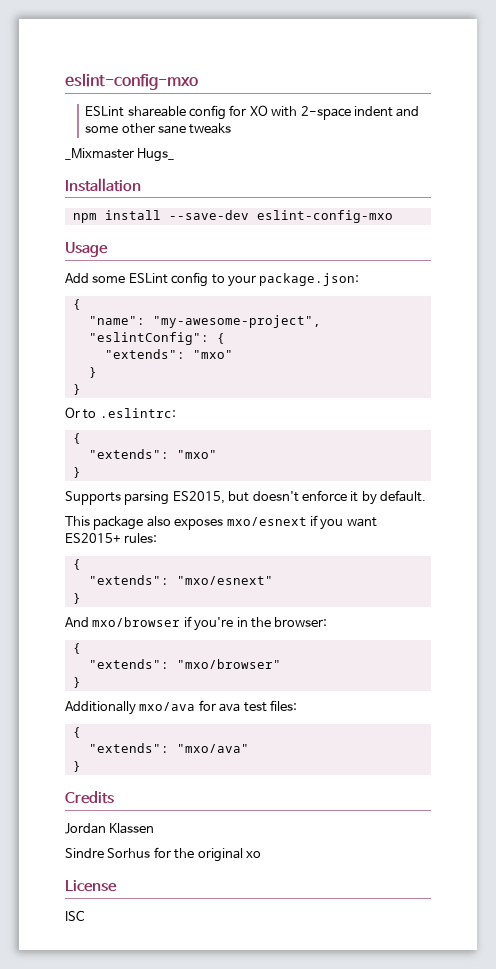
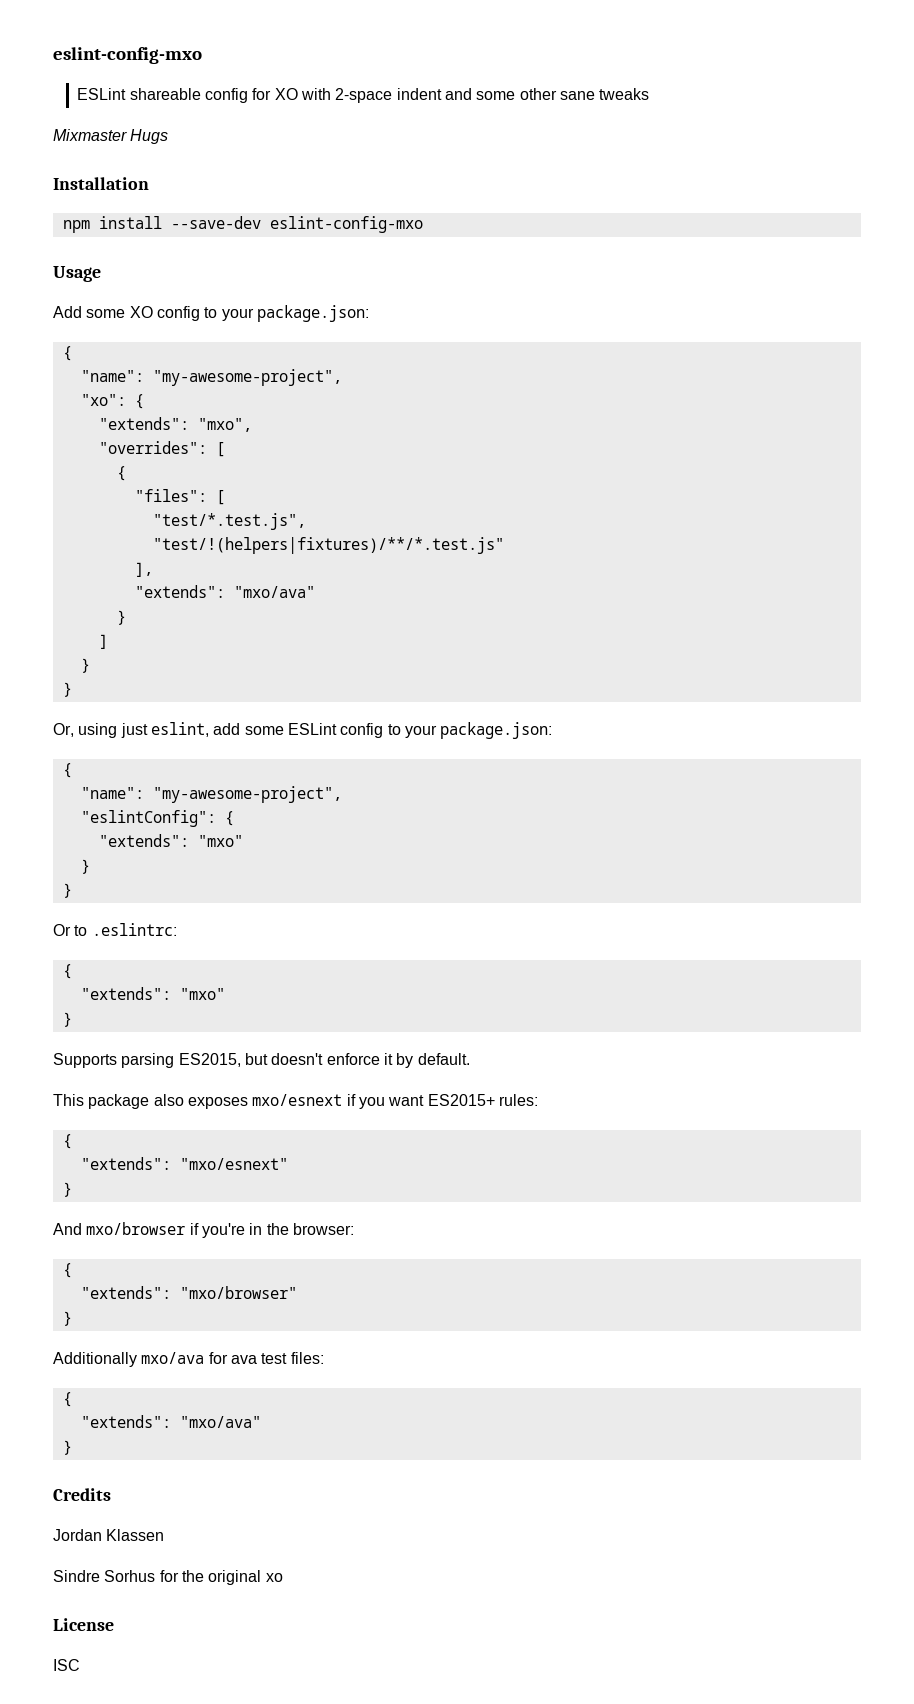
- _Mixmaster Hugs_
+ Mixmaster Hugs
- Add some ESLint config to your package.json:
+ Add some XO config to your package.json:
+ {
+ "name": "my-awesome-project",
+ "xo": {
+ "extends": "mxo",
+ "overrides": [
+ {
+ "files": [
+ "test/*.test.js",
+ "test/!(helpers|fixtures)/**/*.test.js"
+ ],
+ "extends": "mxo/ava"
+ }
+ ]
+ }
+ }
+ Or, using just eslint, add some ESLint config to your package.json:

